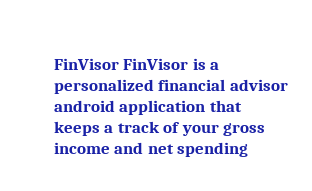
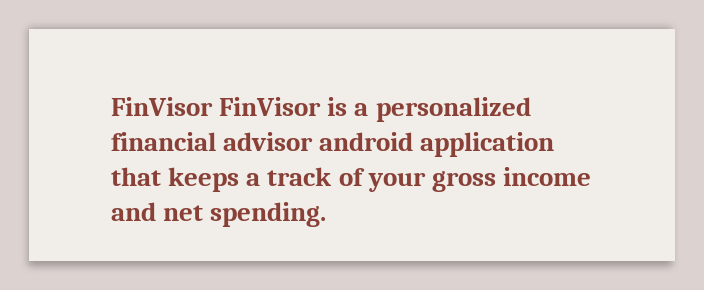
- FinVisor FinVisor is a personalized financial advisor android application that keeps a track of your gross income and net spending
+ FinVisor FinVisor is a personalized financial advisor android application that keeps a track of your gross income and net spending.

